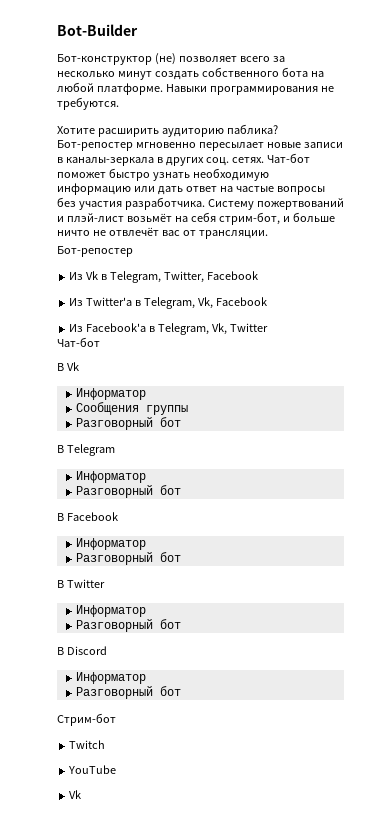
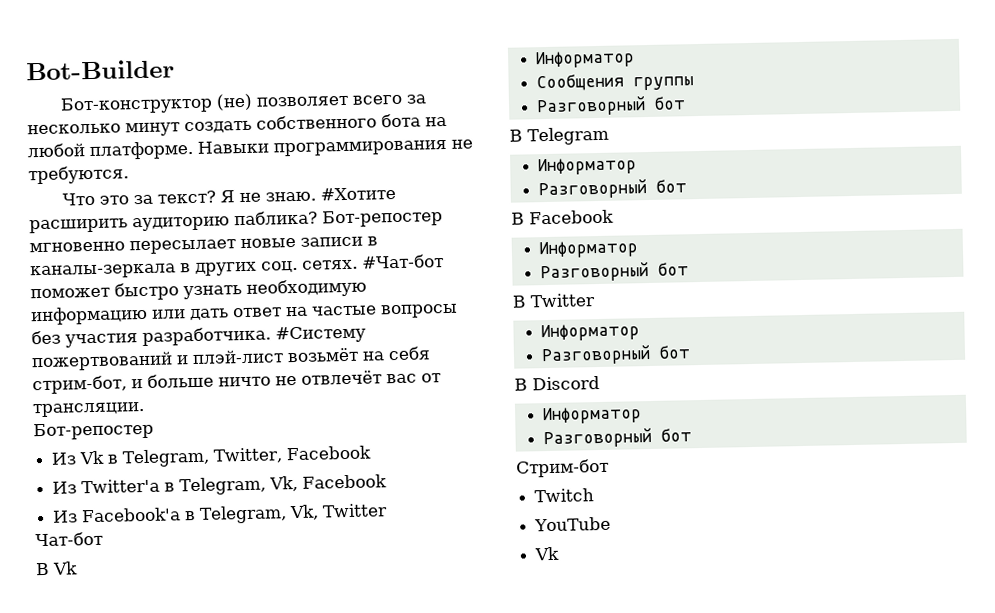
- Хотите расширить аудиторию паблика?
+ Что это за текст? Я не знаю. #Хотите расширить аудиторию паблика?
- Чат-бот поможет быстро узнать необходимую информацию или дать ответ на частые вопросы без участия разработчика.
+ #Чат-бот поможет быстро узнать необходимую информацию или дать ответ на частые вопросы без участия разработчика.
- Систему пожертвований и плэй-лист возьмёт на себя стрим-бот, и больше ничто не отвлечёт вас от трансляции.
+ #Систему пожертвований и плэй-лист возьмёт на себя стрим-бот, и больше ничто не отвлечёт вас от трансляции.

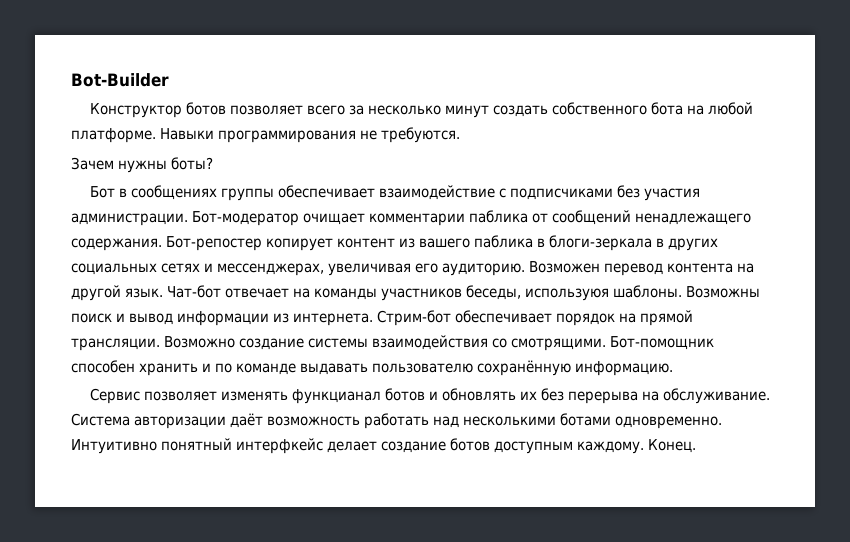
- Бот-конструктор (не) позволяет всего за несколько минут создать собственного бота на любой платформе.
+ Конструктор ботов позволяет всего за несколько минут создать собственного бота на любой платформе.
- Что это за текст? Я не знаю. #Хотите расширить аудиторию паблика? Бот-репостер мгновенно пересылает новые записи в каналы-зеркала в других соц. сетях. #Чат-бот поможет быстро узнать необходимую информацию или дать ответ на частые вопросы без участия разработчика. #Систему пожертвований и плэй-лист возьмёт на себя стрим-бот, и больше ничто не отвлечёт вас от трансляции.
- Бот-репостер
- Из Vk в Telegram, Twitter, Facebook
- Из Twitter'a в Telegram, Vk, Facebook
- Из Facebook'a в Telegram, Vk, Twitter
- Чат-бот
- В Vk
- Информатор
- Сообщения группы
- Разговорный бот
- В Telegram
- Информатор
- Разговорный бот
- В Facebook
- Информатор
- Разговорный бот
- В Twitter
- Информатор
- Разговорный бот
- В Discord
- Информатор
- Разговорный бот
- Стрим-бот
- Twitch
- YouTube
- Vk
+ Зачем нужны боты?
+ Бот в сообщениях группы обеспечивает взаимодействие с подписчиками без участия администрации. Бот-модератор очищает комментарии паблика от сообщений ненадлежащего содержания. Бот-репостер копирует контент из вашего паблика в блоги-зеркала в других социальных сетях и мессенджерах, увеличивая его аудиторию. Возможен перевод контента на другой язык. Чат-бот отвечает на команды участников беседы, используюя шаблоны. Возможны поиск и вывод информации из интернета. Стрим-бот обеспечивает порядок на прямой трансляции. Возможно создание системы взаимодействия со смотрящими. Бот-помощник способен хранить и по команде выдавать пользователю сохранённую информацию.
+ Сервис позволяет изменять функцианал ботов и обновлять их без перерыва на обслуживание. Система авторизации даёт возможность работать над несколькими ботами одновременно. Интуитивно понятный интерфкейс делает создание ботов доступным каждому. Конец.

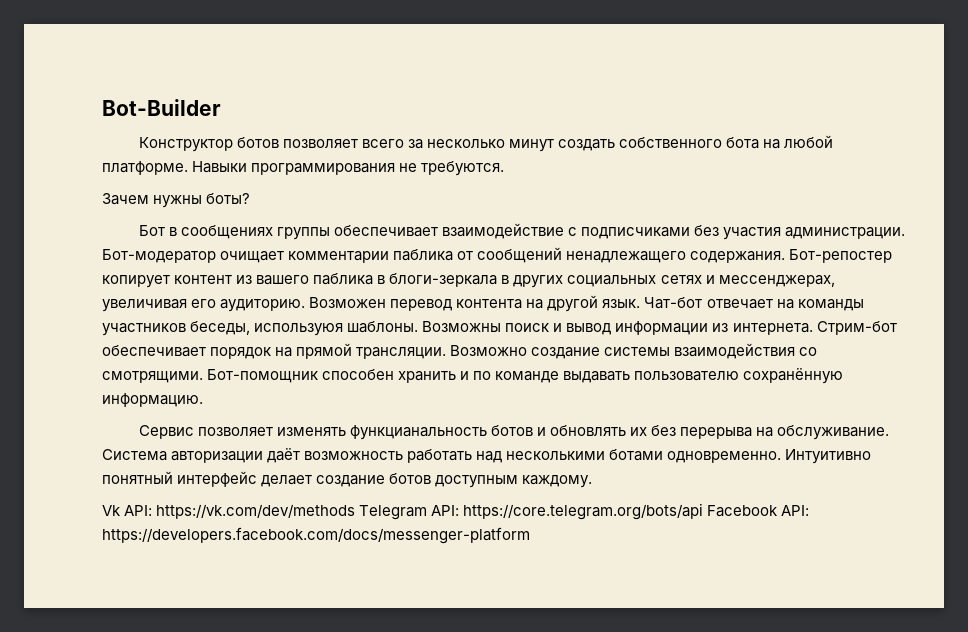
- Сервис позволяет изменять функцианал ботов и обновлять их без перерыва на обслуживание.
+ Сервис позволяет изменять функцианальность ботов и обновлять их без перерыва на обслуживание.
- Интуитивно понятный интерфкейс делает создание ботов доступным каждому. Конец.
+ Интуитивно понятный интерфейс делает создание ботов доступным каждому.
+ Vk API: https://vk.com/dev/methods Telegram API: https://core.telegram.org/bots/api Facebook API: https://developers.facebook.com/docs/messenger-platform

